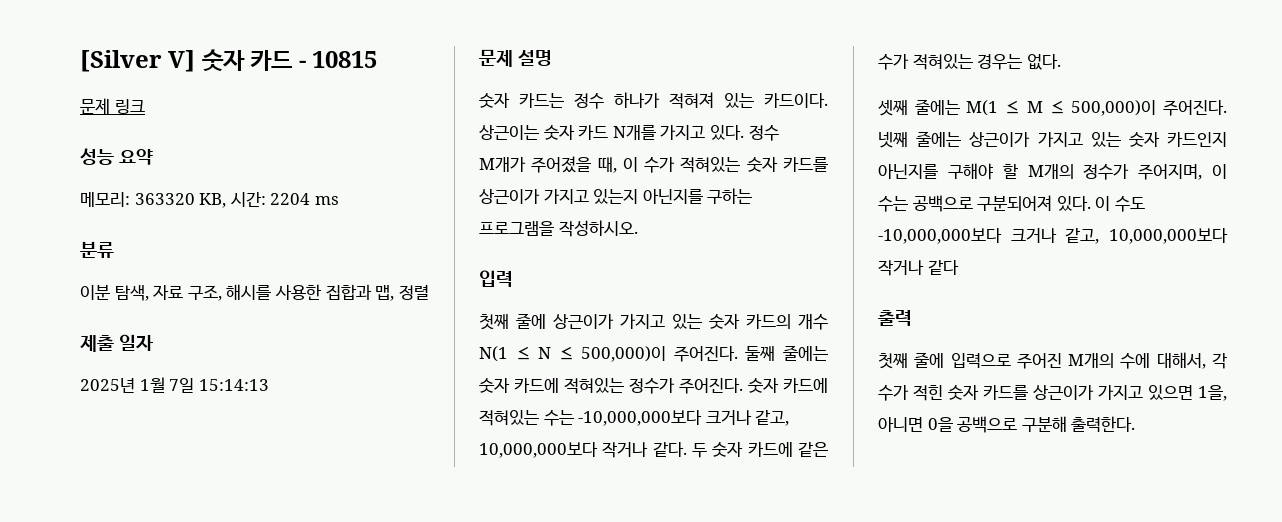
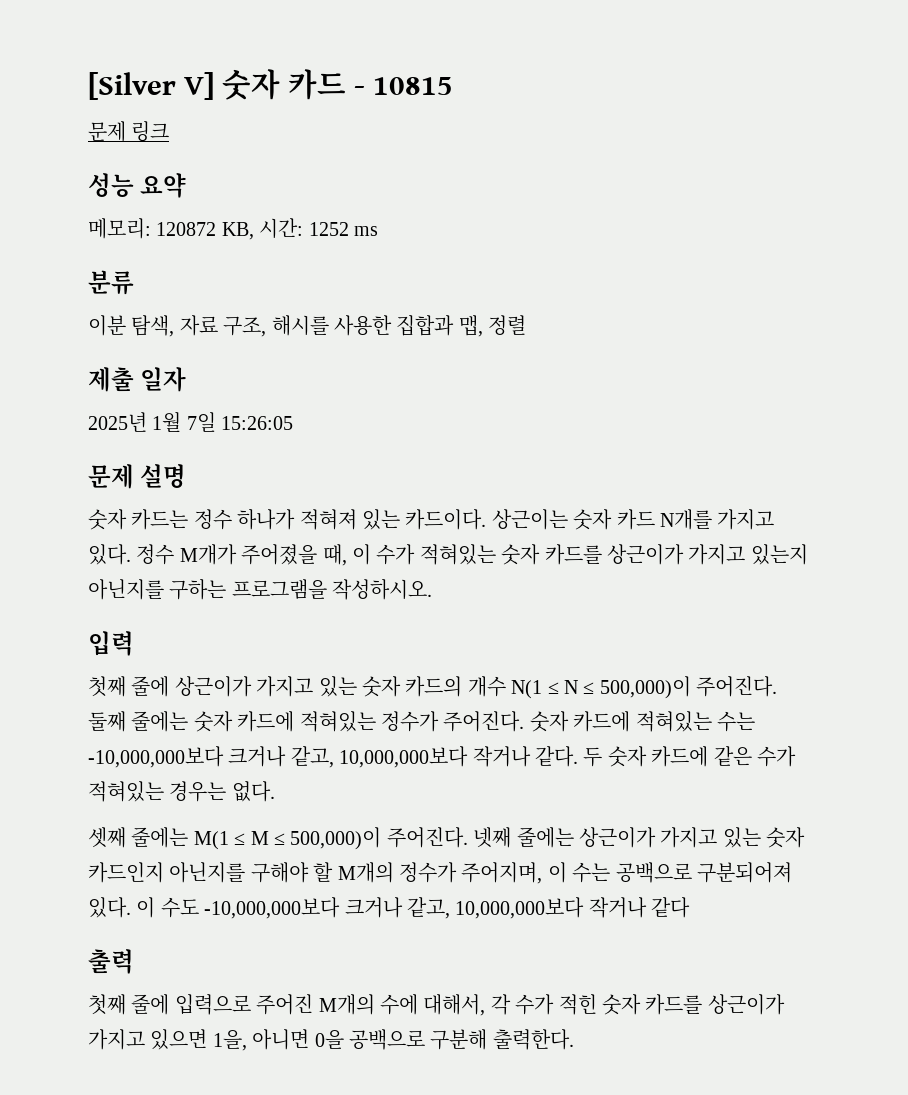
- 메모리: 363320 KB, 시간: 2204 ms
+ 메모리: 120872 KB, 시간: 1252 ms
- 2025년 1월 7일 15:14:13
+ 2025년 1월 7일 15:26:05

